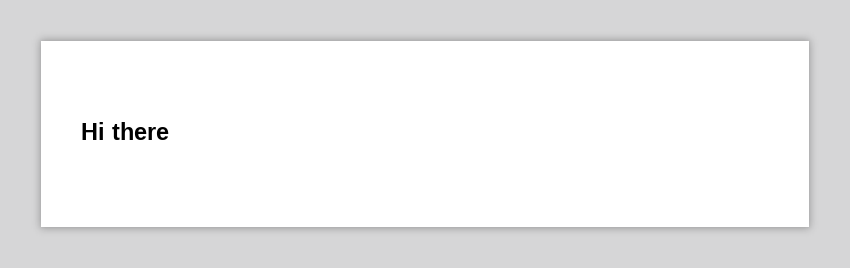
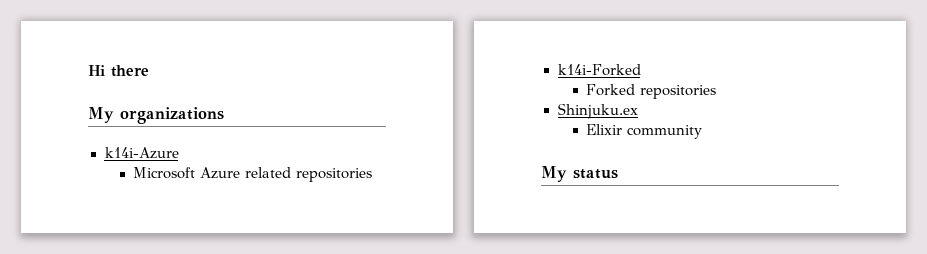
+ My organizations
+ k14i-Azure
+ Microsoft Azure related repositories
+ k14i-Forked
+ Forked repositories
+ Shinjuku.ex
+ Elixir community
+ My status

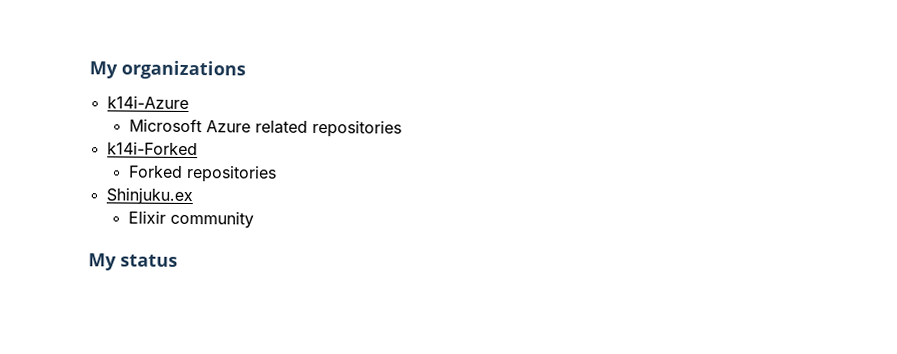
- Hi there

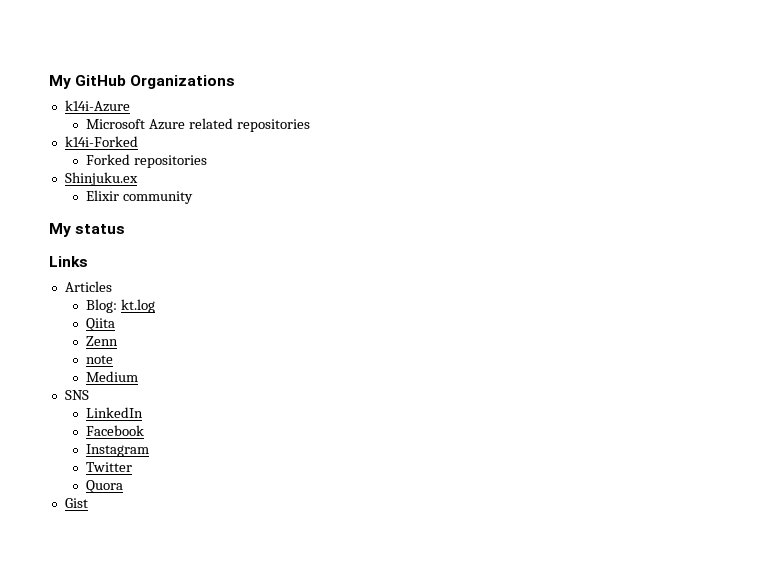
- My organizations
+ My GitHub Organizations
+ Links
+ Articles
+ Blog: kt.log
+ Qiita
+ Zenn
+ note
+ Medium
+ SNS
+ LinkedIn
+ Facebook
+ Instagram
+ Twitter
+ Quora
+ Gist

